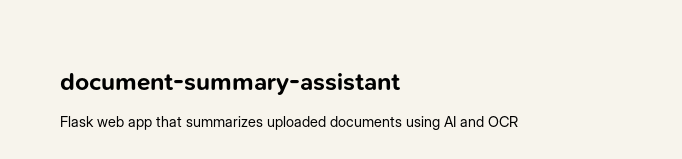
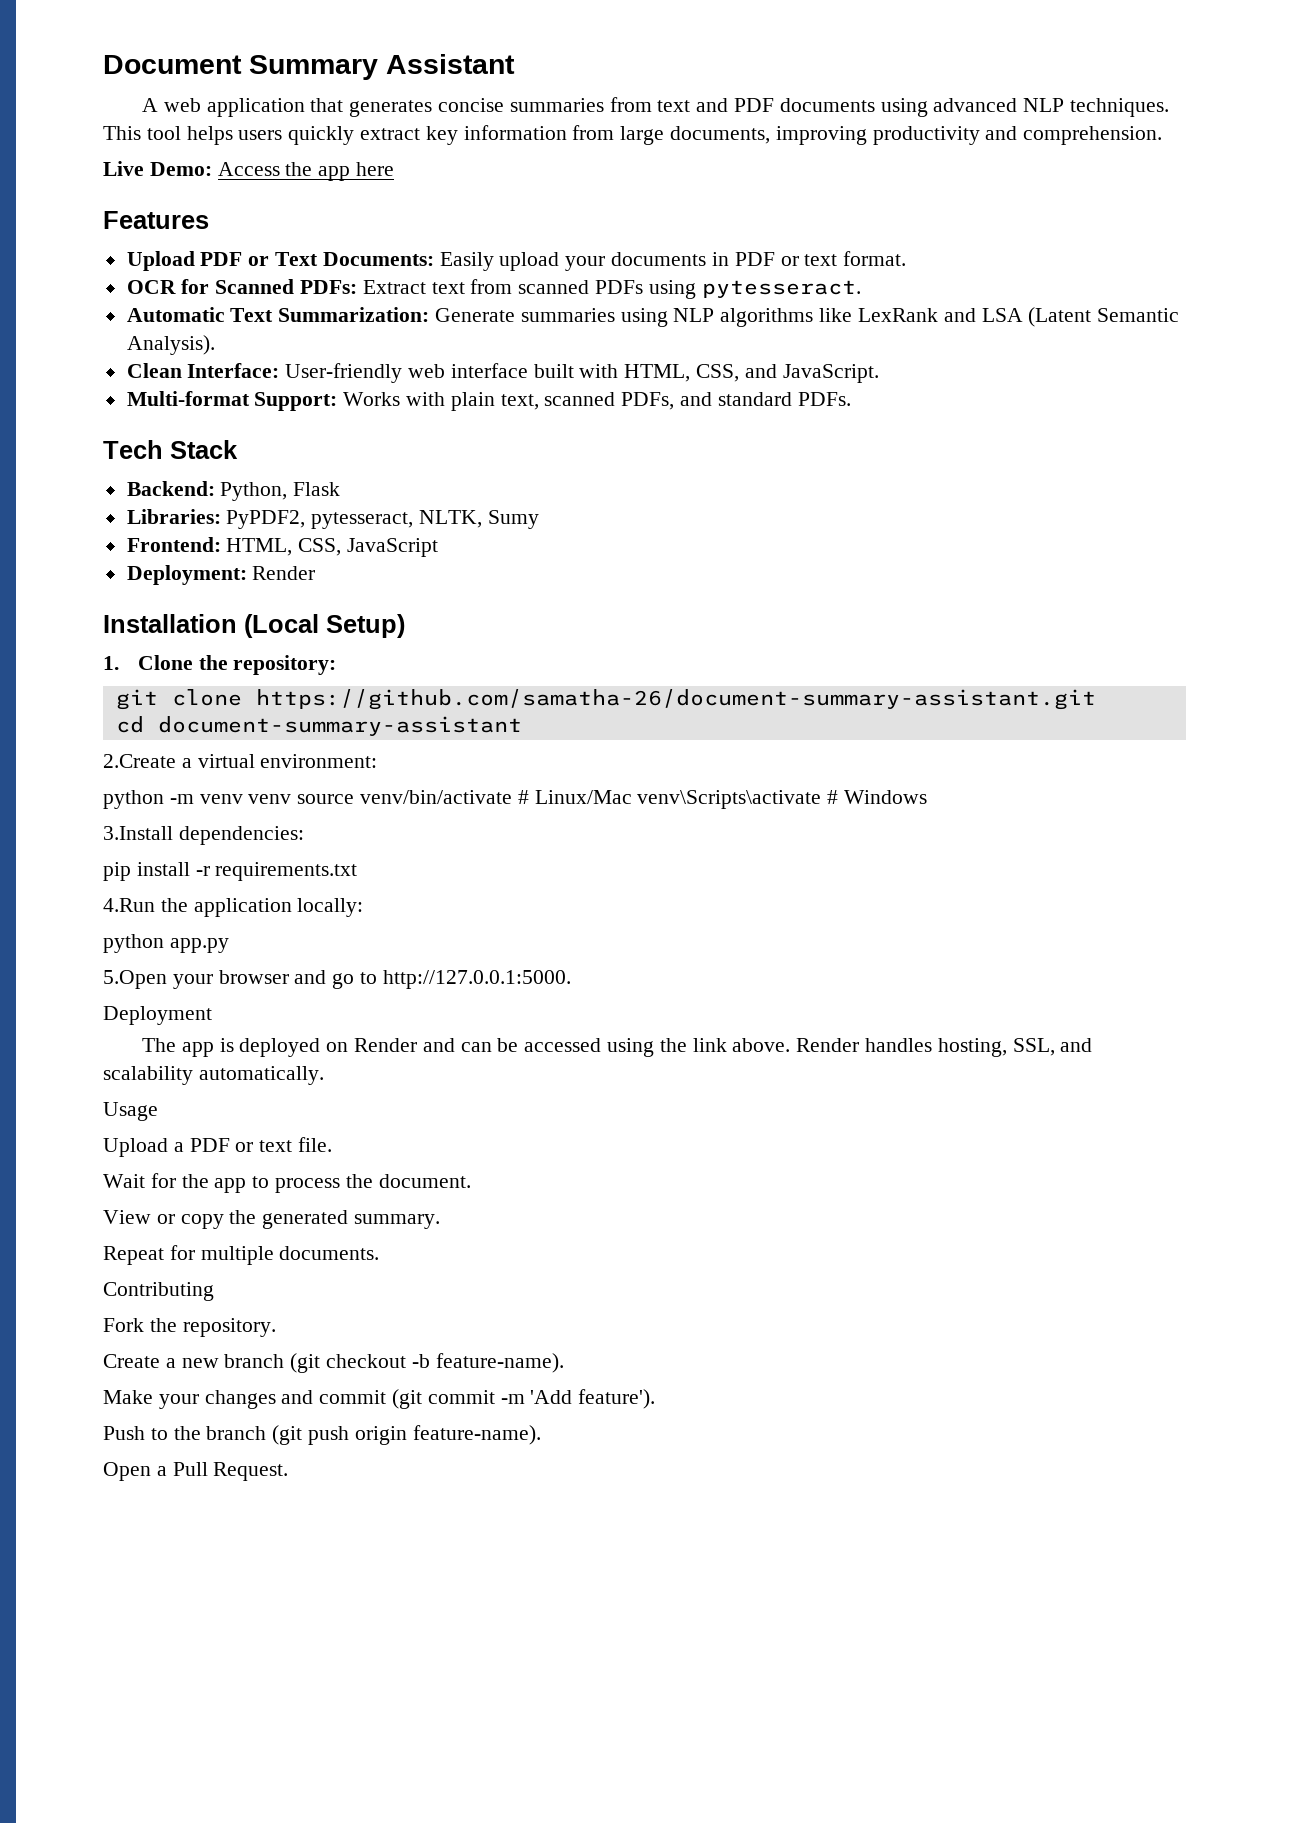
- document-summary-assistant
- Flask web app that summarizes uploaded documents using AI and OCR
+ Document Summary Assistant
+ A web application that generates concise summaries from text and PDF documents using advanced NLP techniques. This tool helps users quickly extract key information from large documents, improving productivity and comprehension.
+ Live Demo: Access the app here
+ Features
+ Upload PDF or Text Documents: Easily upload your documents in PDF or text format.
+ OCR for Scanned PDFs: Extract text from scanned PDFs using pytesseract.
+ Automatic Text Summarization: Generate summaries using NLP algorithms like LexRank and LSA (Latent Semantic Analysis).
+ Clean Interface: User-friendly web interface built with HTML, CSS, and JavaScript.
+ Multi-format Support: Works with plain text, scanned PDFs, and standard PDFs.
+ Tech Stack
+ Backend: Python, Flask
+ Libraries: PyPDF2, pytesseract, NLTK, Sumy
+ Frontend: HTML, CSS, JavaScript
+ Deployment: Render
+ Installation (Local Setup)
+ 1. Clone the repository:
+ git clone https://github.com/samatha-26/document-summary-assistant.git
+ cd document-summary-assistant
+ 2.Create a virtual environment:
+ python -m venv venv source venv/bin/activate # Linux/Mac venv\Scripts\activate # Windows
+ 3.Install dependencies:
+ pip install -r requirements.txt
+ 4.Run the application locally:
+ python app.py
+ 5.Open your browser and go to http://127.0.0.1:5000.
+ Deployment
+ The app is deployed on Render and can be accessed using the link above. Render handles hosting, SSL, and scalability automatically.
+ Usage
+ Upload a PDF or text file.
+ Wait for the app to process the document.
+ View or copy the generated summary.
+ Repeat for multiple documents.
+ Contributing
+ Fork the repository.
+ Create a new branch (git checkout -b feature-name).
+ Make your changes and commit (git commit -m 'Add feature').
+ Push to the branch (git push origin feature-name).
+ Open a Pull Request.

